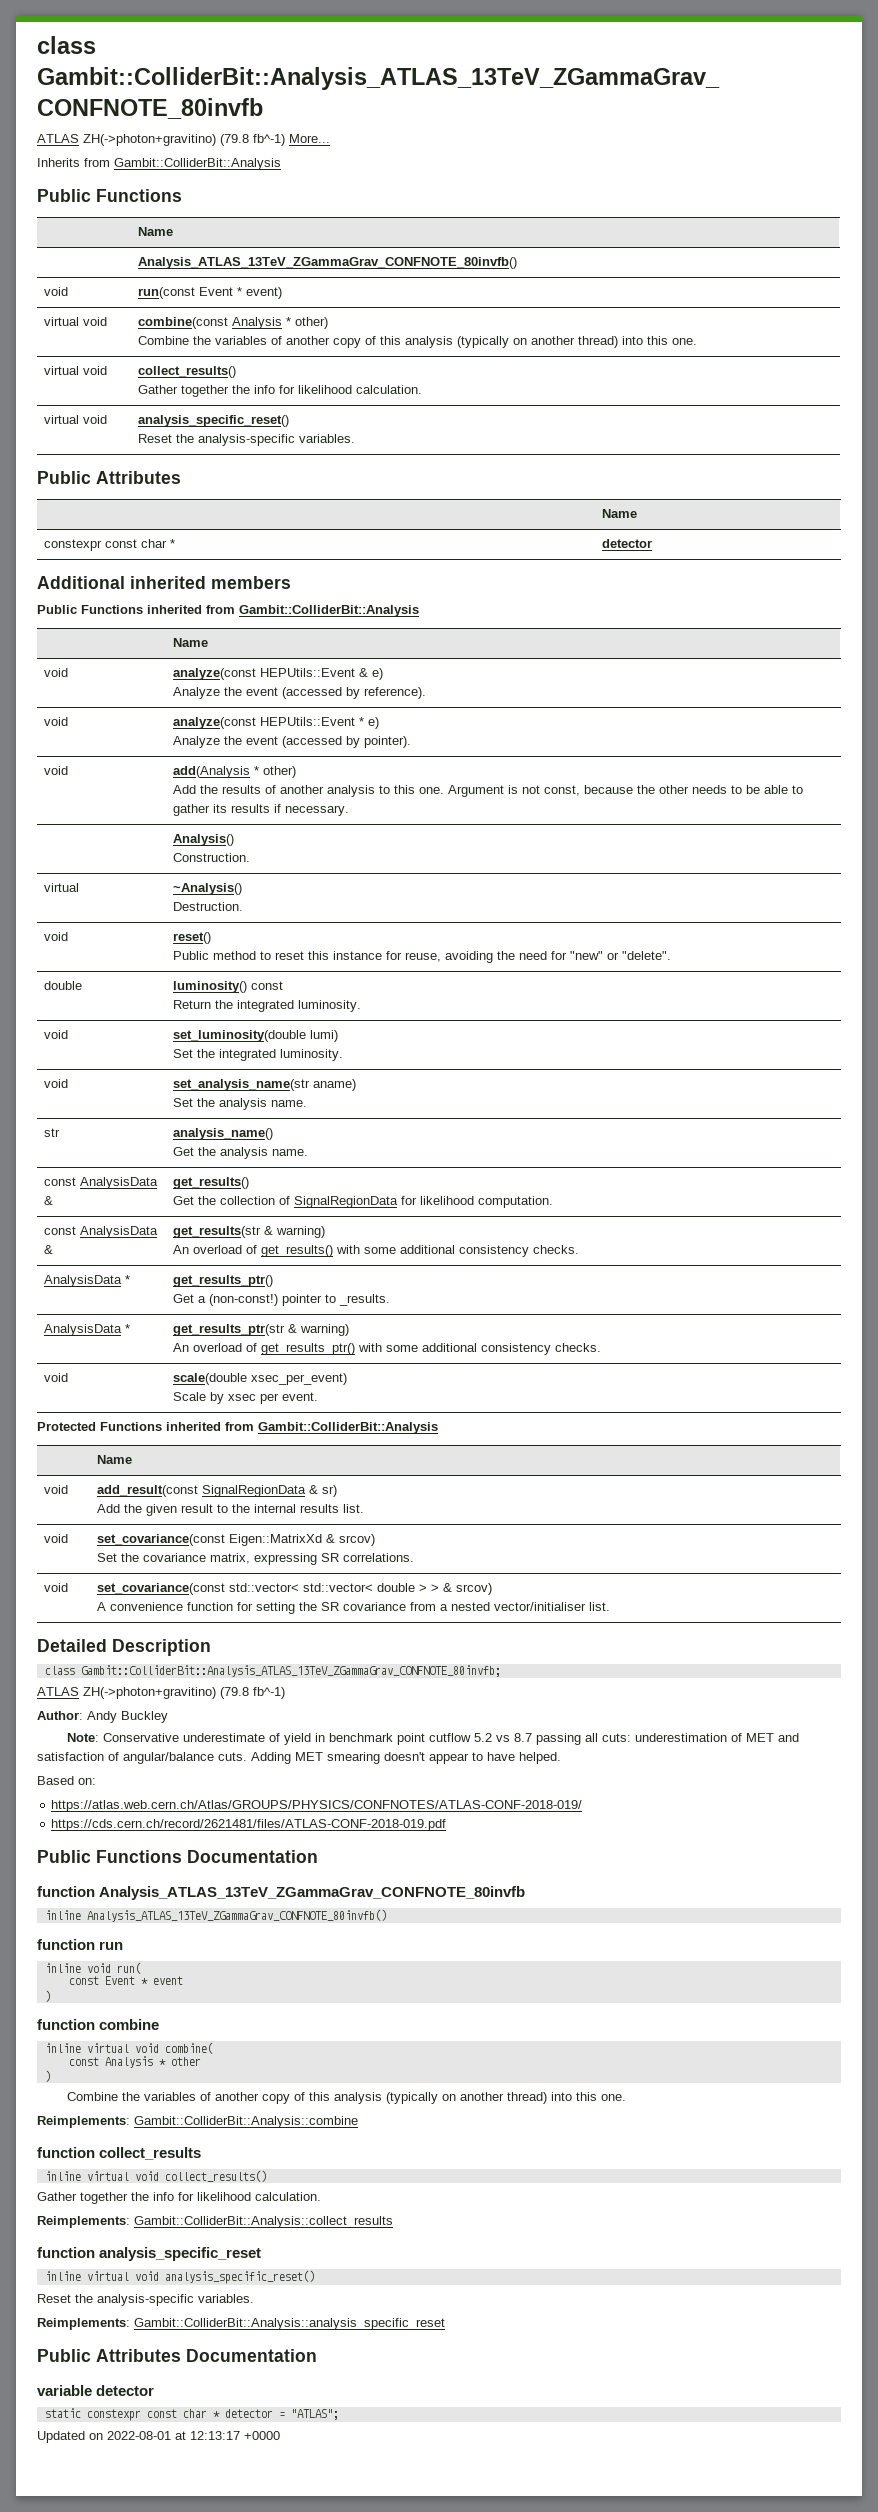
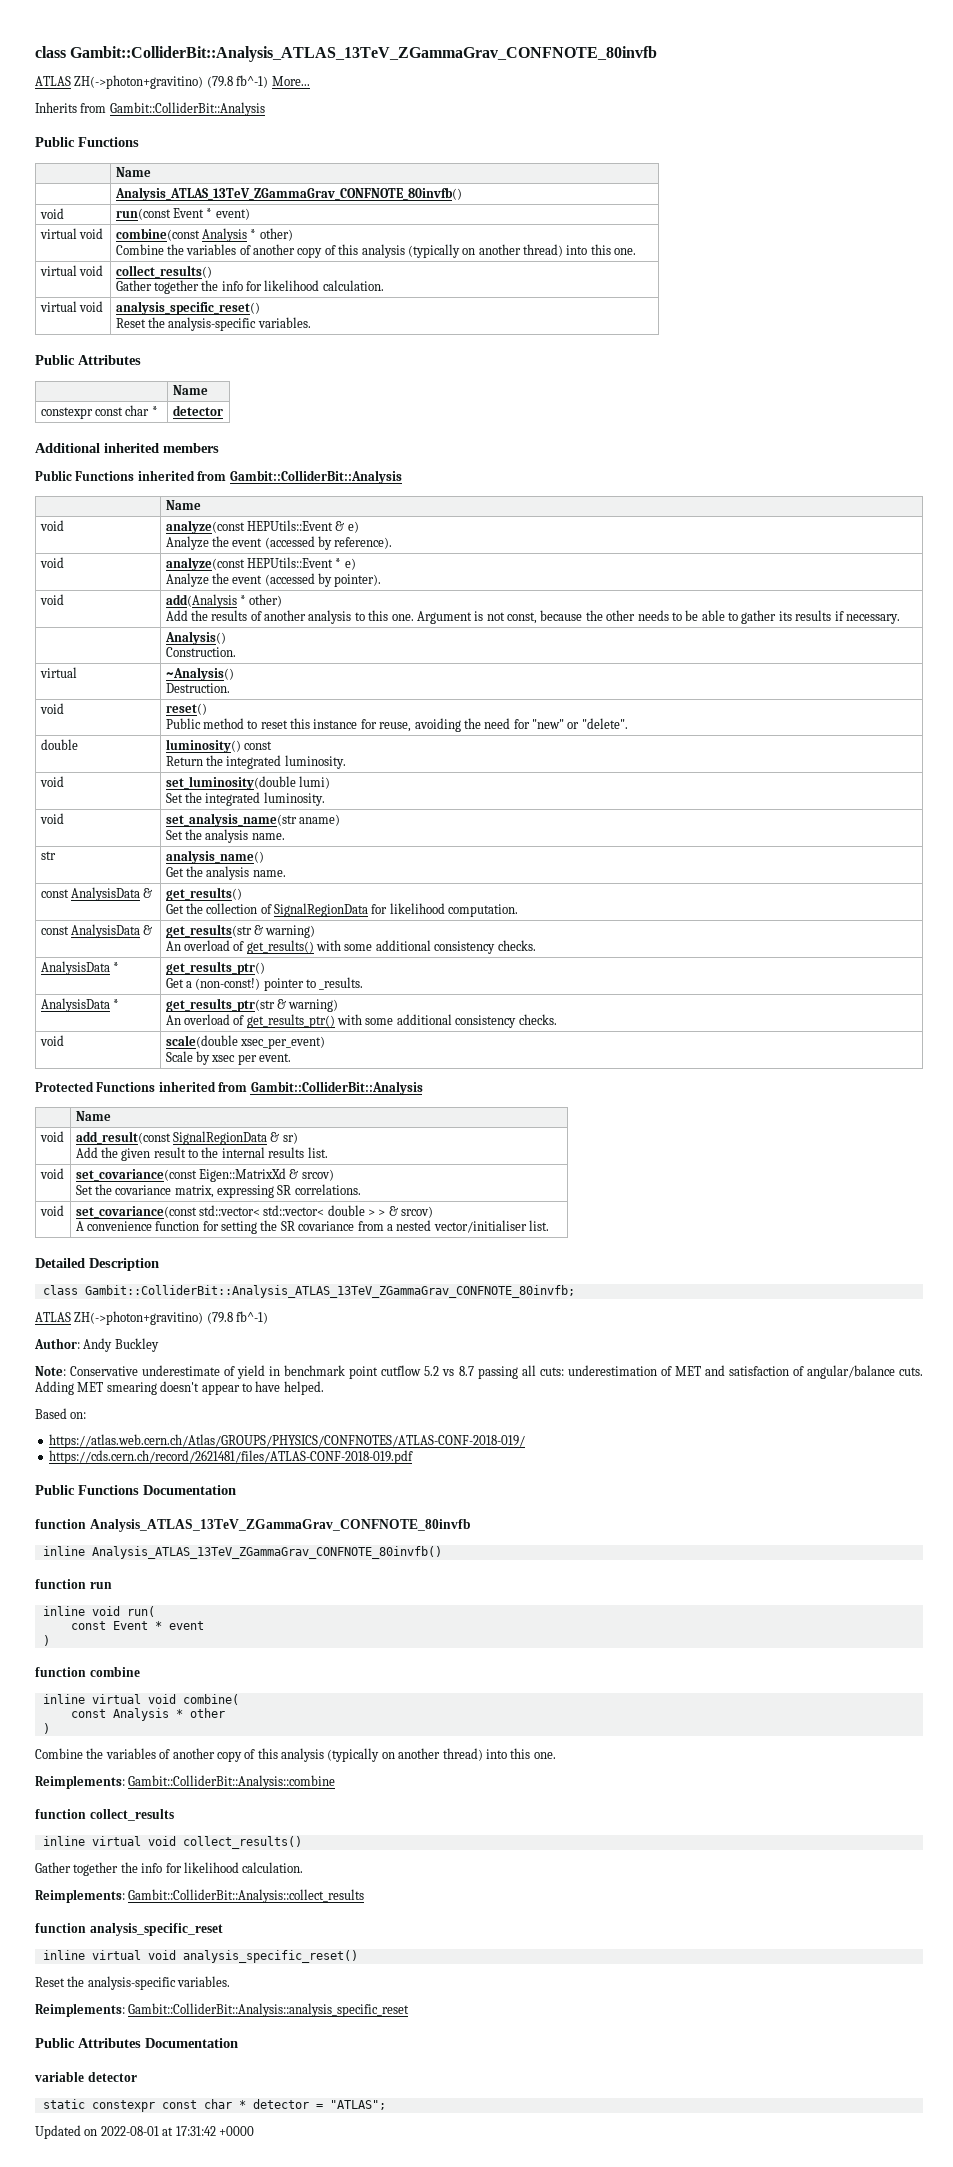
- Updated on 2022-08-01 at 12:13:17 +0000
+ Updated on 2022-08-01 at 17:31:42 +0000

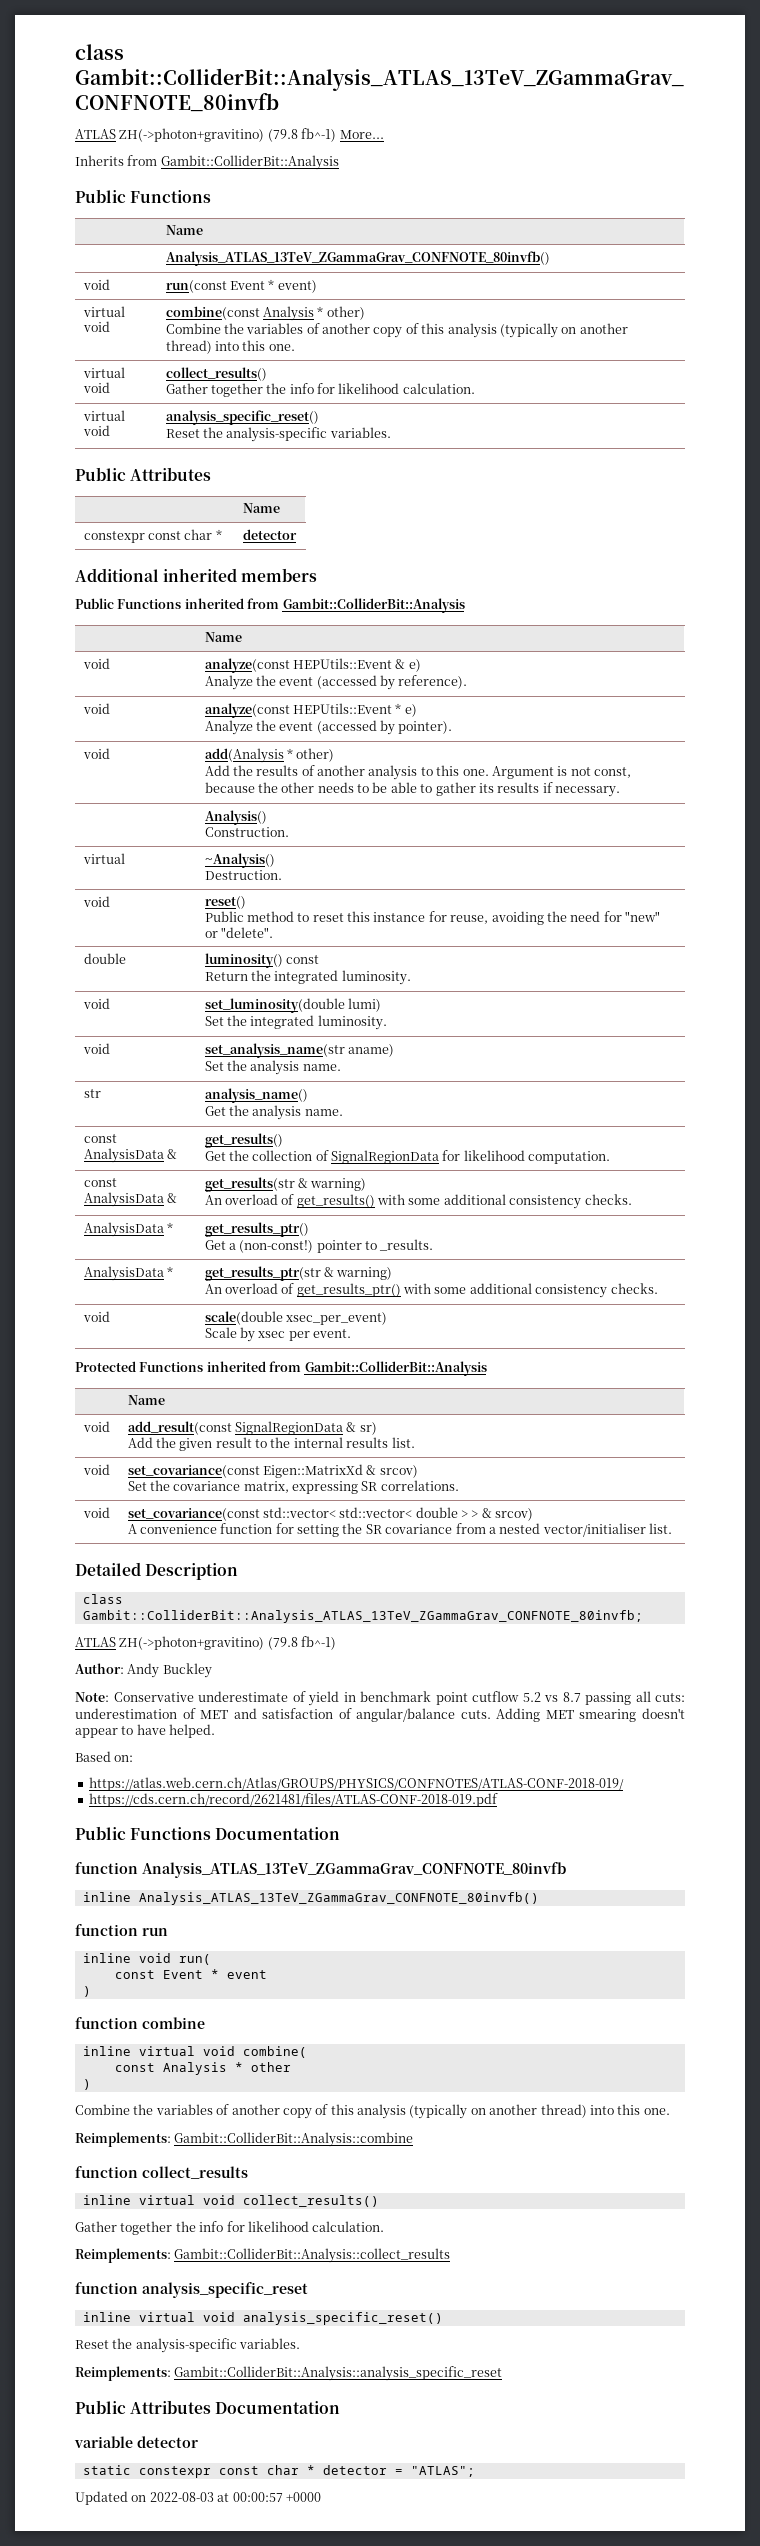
- Updated on 2022-08-01 at 17:31:42 +0000
+ Updated on 2022-08-03 at 00:00:57 +0000

